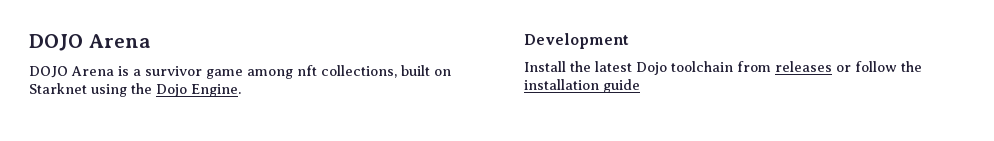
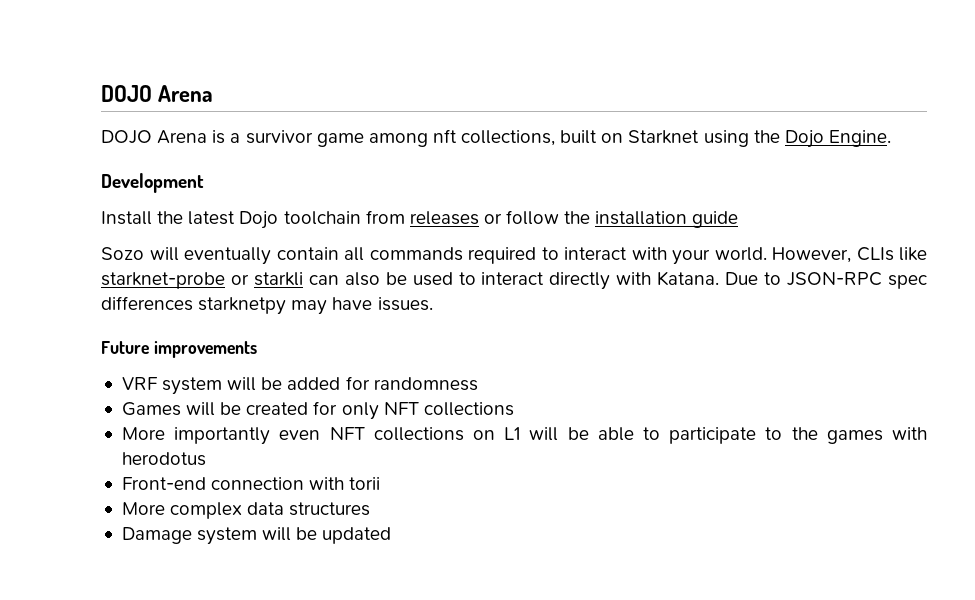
+ Sozo will eventually contain all commands required to interact with your world. However, CLIs like starknet-probe or starkli can also be used to interact directly with Katana. Due to JSON-RPC spec differences starknetpy may have issues.
+ Future improvements
+ VRF system will be added for randomness
+ Games will be created for only NFT collections
+ More importantly even NFT collections on L1 will be able to participate to the games with herodotus
+ Front-end connection with torii
+ More complex data structures
+ Damage system will be updated

